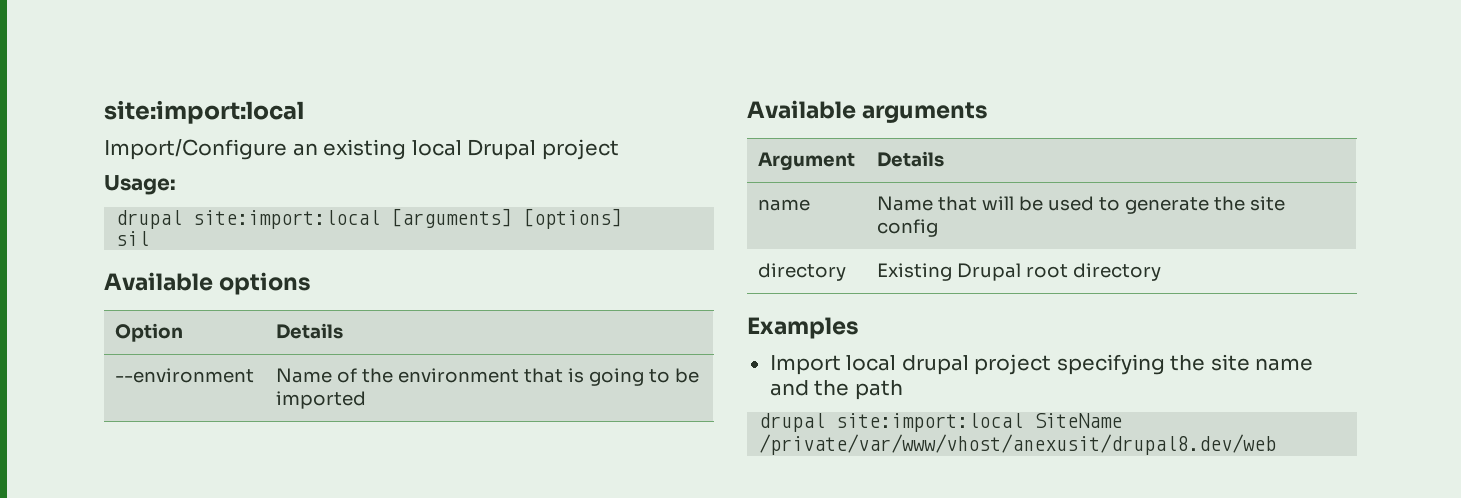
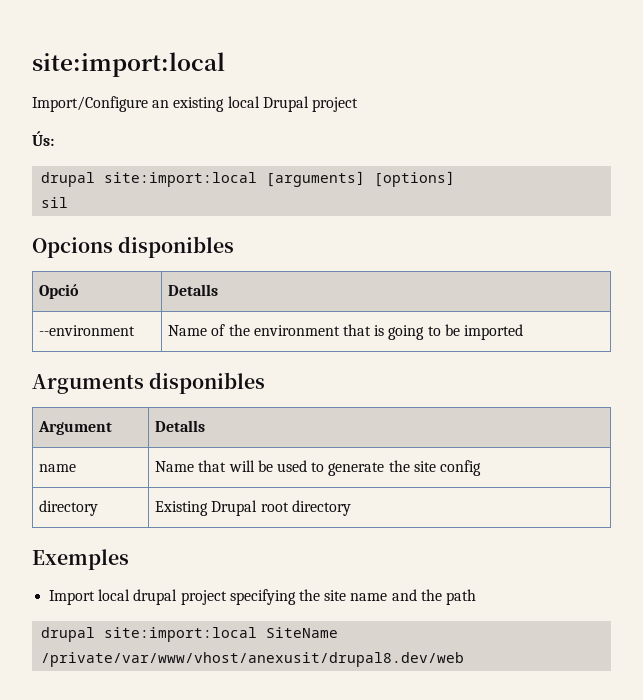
- Usage:
+ Ús:
- Available options
- Option | Details
+ Opcions disponibles
+ Opció | Detalls
- Available arguments
+ Arguments disponibles
- Argument | Details
+ Argument | Detalls
- Examples
+ Exemples

